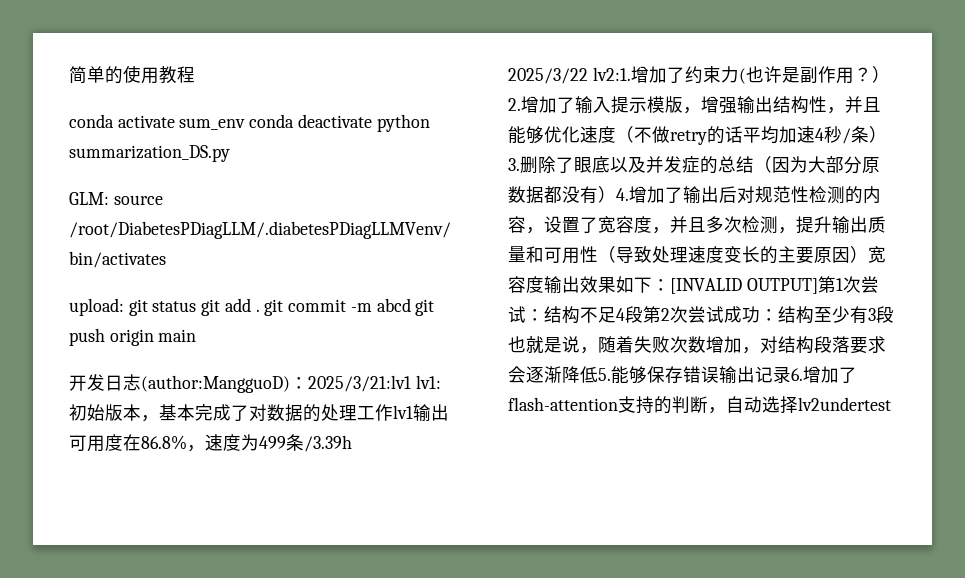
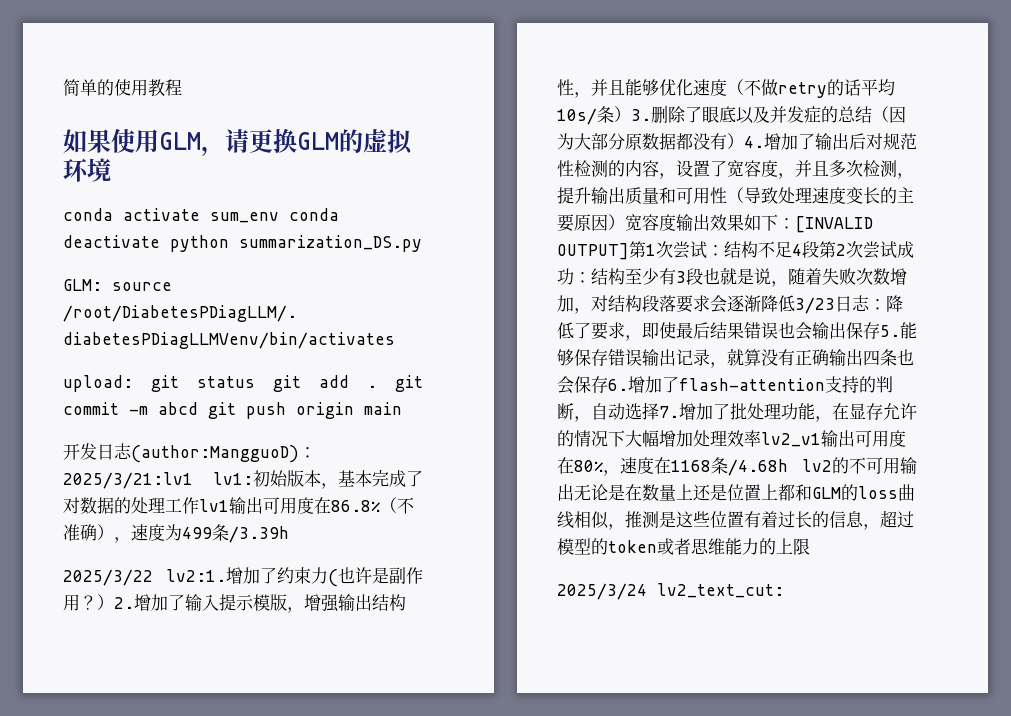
+ 如果使用GLM，请更换GLM的虚拟环境
- 开发日志(author:MangguoD)：2025/3/21:lv1 lv1:初始版本，基本完成了对数据的处理工作lv1输出可用度在86.8%，速度为499条/3.39h
+ 开发日志(author:MangguoD)：2025/3/21:lv1 lv1:初始版本，基本完成了对数据的处理工作lv1输出可用度在86.8%（不准确），速度为499条/3.39h
- 增加了约束力(也许是副作用？）2.增加了输入提示模版，增强输出结构性，并且能够优化速度（不做retry的话平均加速4秒/条）3.删除了眼底以及并发症的总结（因为大部分原数据都没有）4.增加了输出后对规范性检测的内容，设置了宽容度，并且多次检测，提升输出质量和可用性（导致处理速度变长的主要原因）宽容度输出效果如下：
+ 增加了约束力(也许是副作用？）2.增加了输入提示模版，增强输出结构性，并且能够优化速度（不做retry的话平均10s/条）3.删除了眼底以及并发症的总结（因为大部分原数据都没有）4.增加了输出后对规范性检测的内容，设置了宽容度，并且多次检测，提升输出质量和可用性（导致处理速度变长的主要原因）宽容度输出效果如下：
- 结构至少有3段也就是说，随着失败次数增加，对结构段落要求会逐渐降低5.能够保存错误输出记录6.增加了flash-attention支持的判断，自动选择lv2undertest
+ 结构至少有3段也就是说，随着失败次数增加，对结构段落要求会逐渐降低3/23日志：降低了要求，即使最后结果错误也会输出保存5.能够保存错误输出记录，就算没有正确输出四条也会保存6.增加了flash-attention支持的判断，自动选择7.增加了批处理功能，在显存允许的情况下大幅增加处理效率lv2_v1输出可用度在80%，速度在1168条/4.68h lv2的不可用输出无论是在数量上还是位置上都和GLM的loss曲线相似，推测是这些位置有着过长的信息，超过模型的token或者思维能力的上限
+ 2025/3/24 lv2_text_cut:

